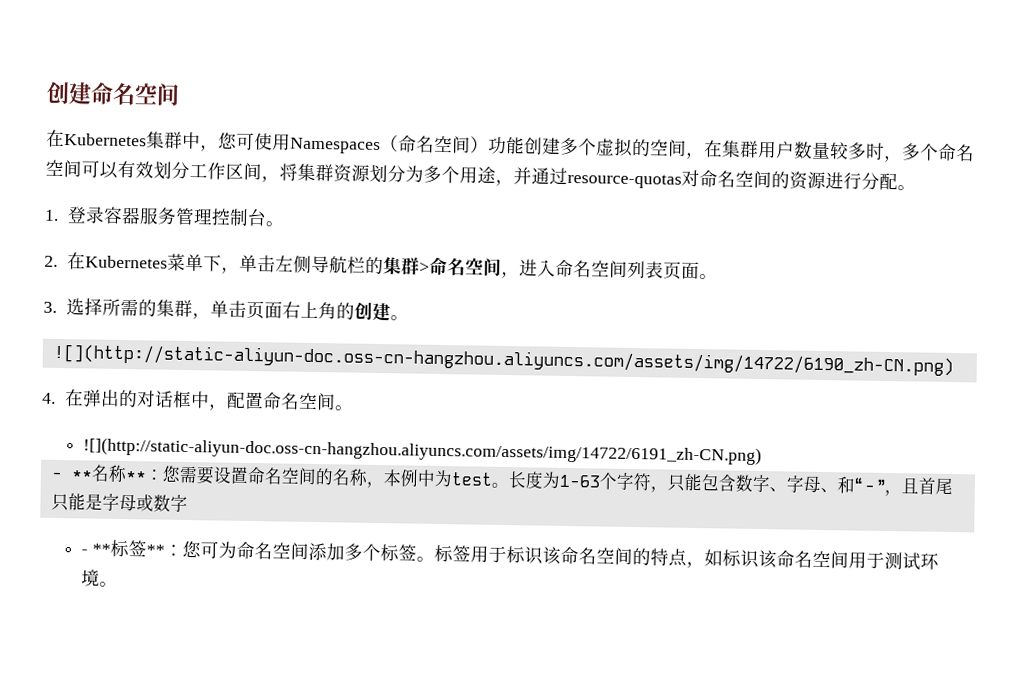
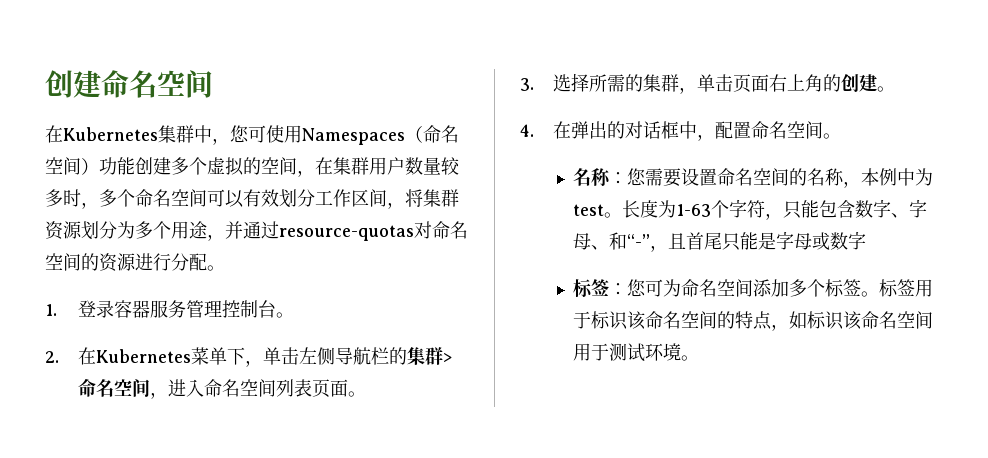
- ![](http://static-aliyun-doc.oss-cn-hangzhou.aliyuncs.com/assets/img/14722/6190_zh-CN.png)
- ![](http://static-aliyun-doc.oss-cn-hangzhou.aliyuncs.com/assets/img/14722/6191_zh-CN.png)
- - **名称**：您需要设置命名空间的名称，本例中为test。
+ 名称：您需要设置命名空间的名称，本例中为test。
- - **标签**：您可为命名空间添加多个标签。
+ 标签：您可为命名空间添加多个标签。

